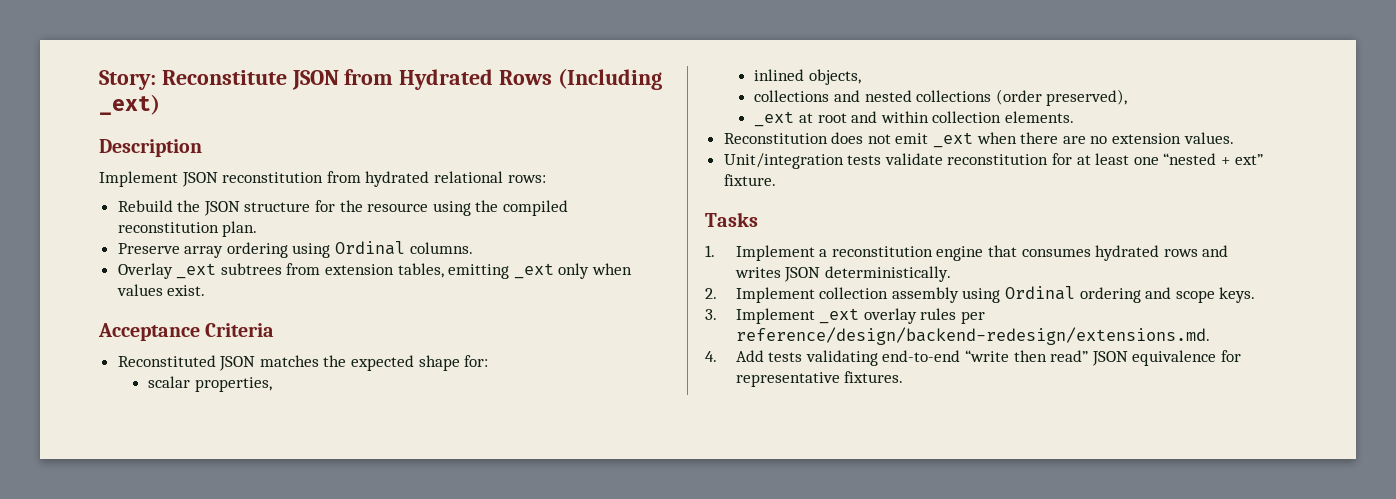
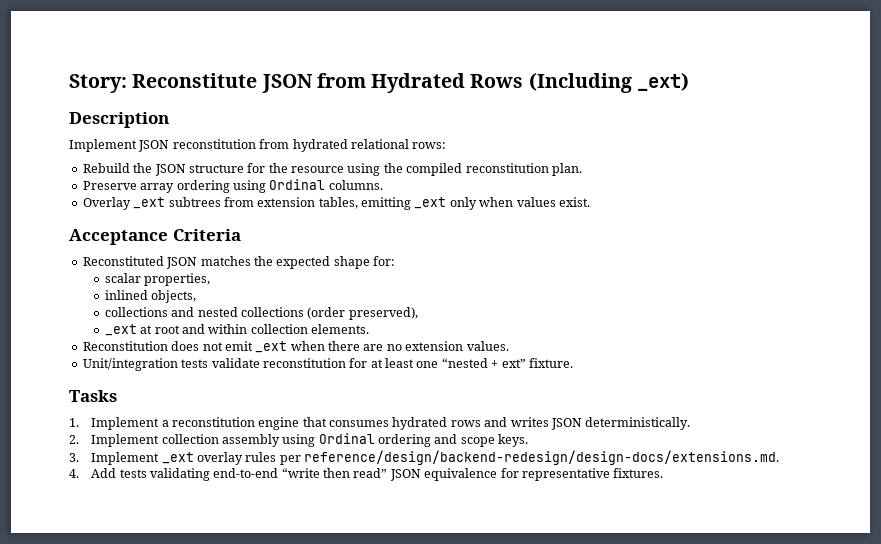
- 3. Implement _ext overlay rules per reference/design/backend-redesign/extensions.md.
+ 3. Implement _ext overlay rules per reference/design/backend-redesign/design-docs/extensions.md.

